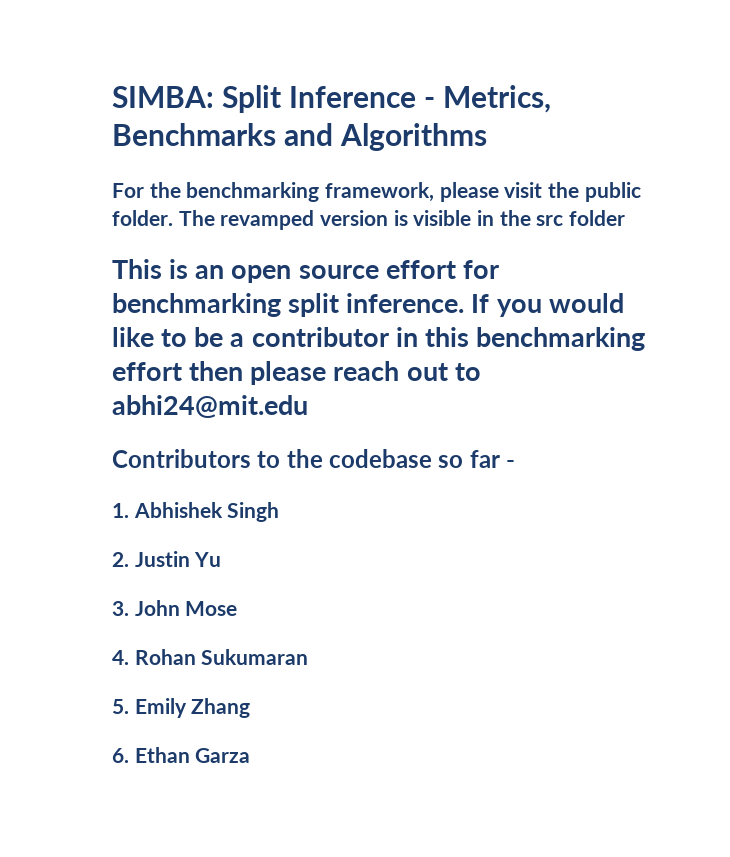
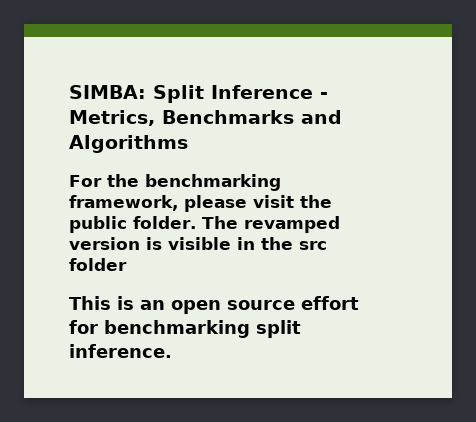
- If you would like to be a contributor in this benchmarking effort then please reach out to abhi24@mit.edu
- Contributors to the codebase so far -
- 1. Abhishek Singh
- 2. Justin Yu
- 3. John Mose
- 4. Rohan Sukumaran
- 5. Emily Zhang
- 6. Ethan Garza

